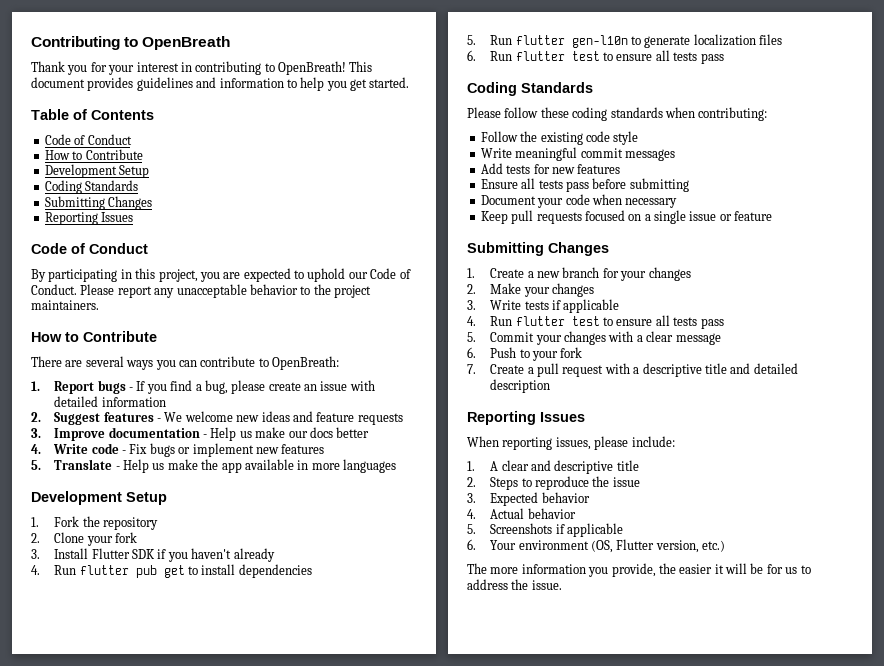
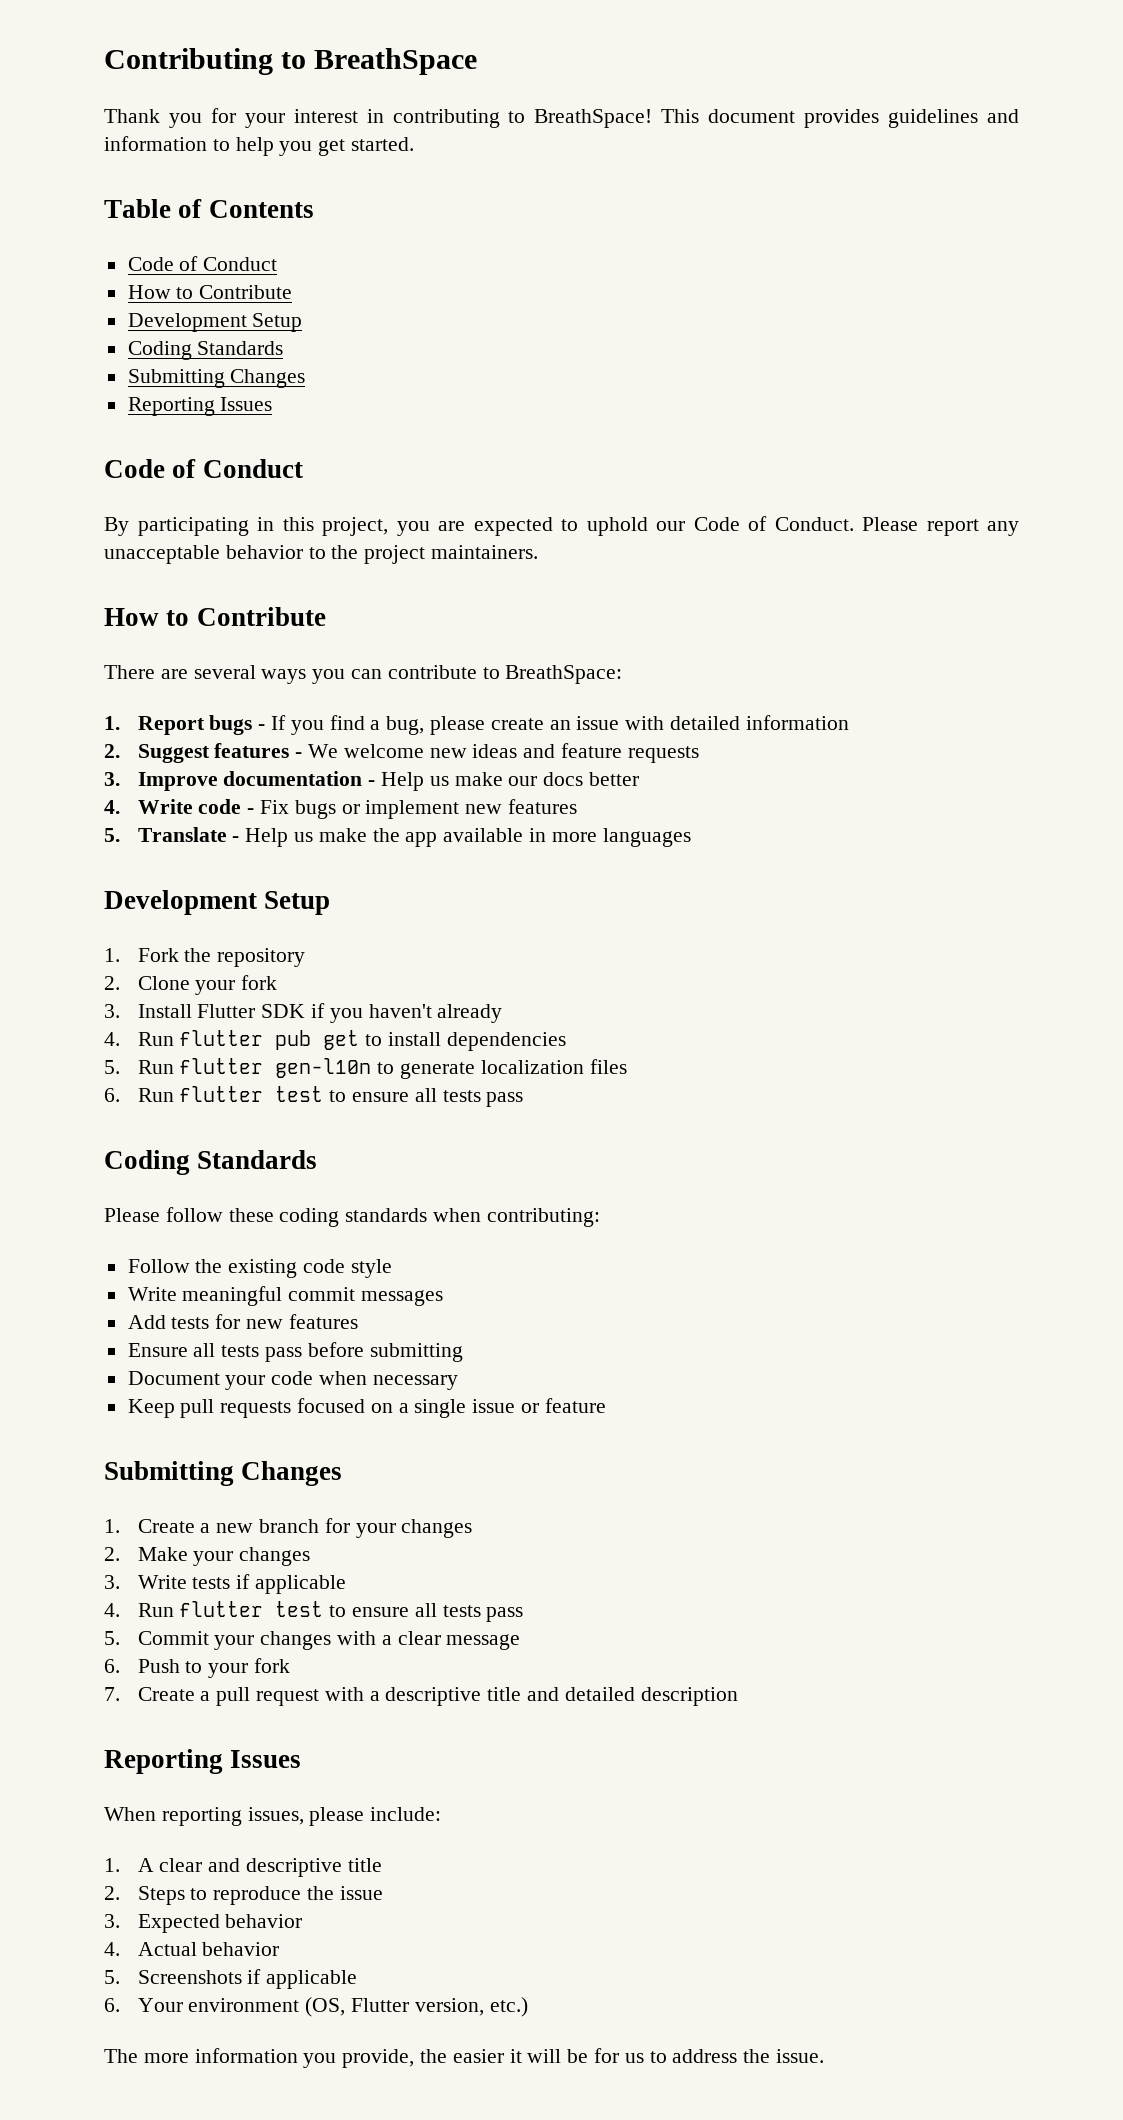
- Contributing to OpenBreath
+ Contributing to BreathSpace
- Thank you for your interest in contributing to OpenBreath!
+ Thank you for your interest in contributing to BreathSpace!
- There are several ways you can contribute to OpenBreath:
+ There are several ways you can contribute to BreathSpace:

